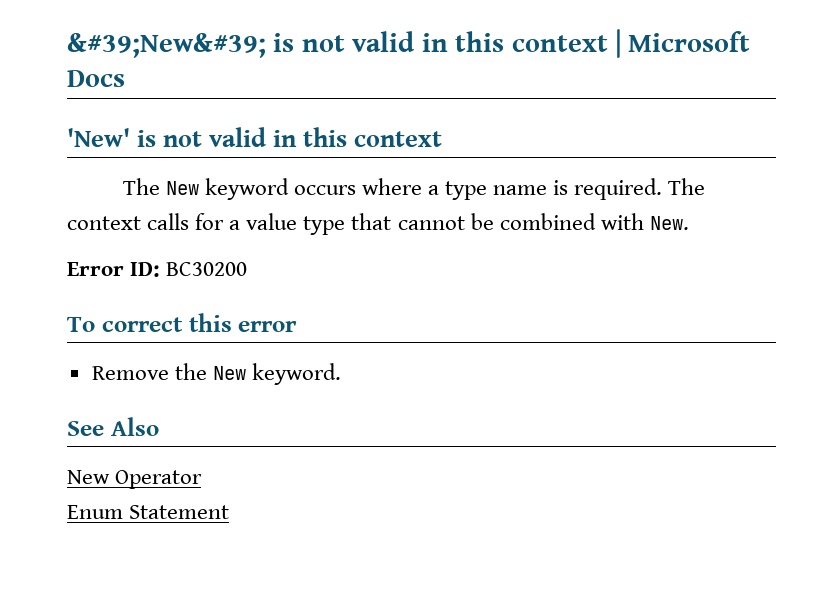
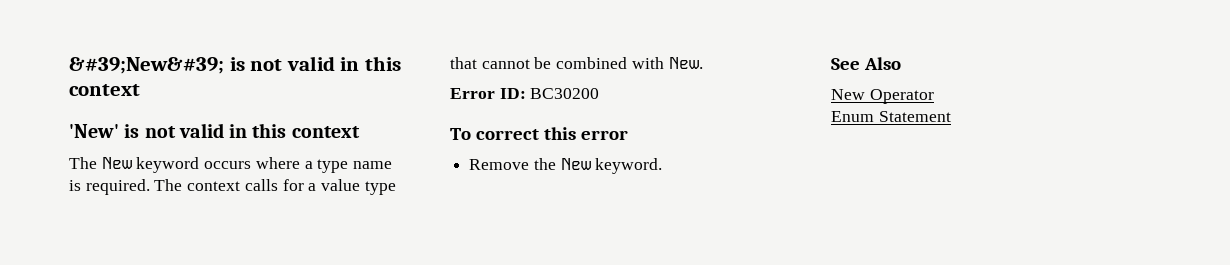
- &#39;New&#39; is not valid in this context | Microsoft Docs
+ &#39;New&#39; is not valid in this context

